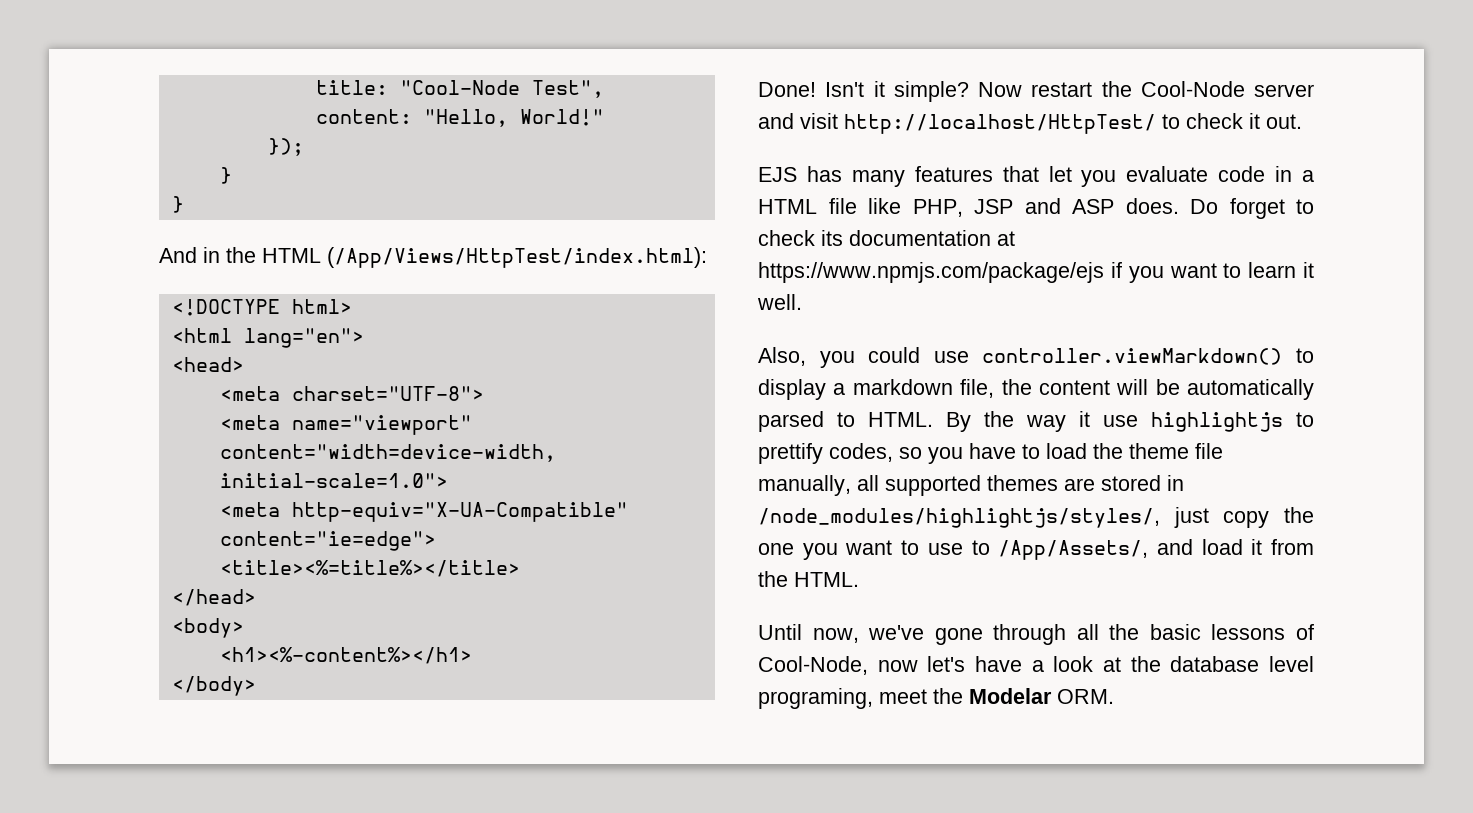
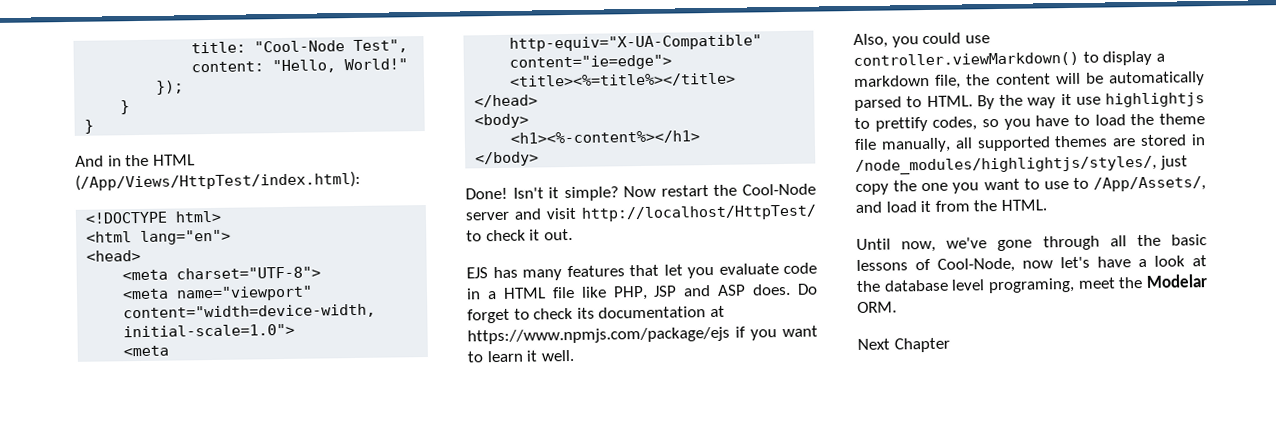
+ Next Chapter

